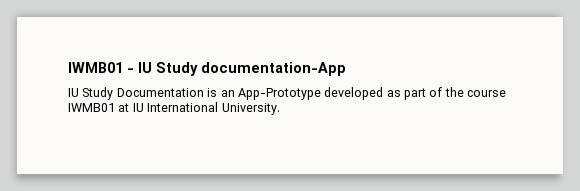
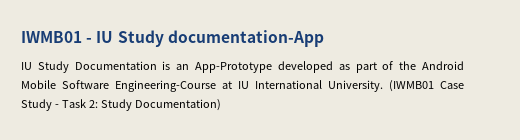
- IU Study Documentation is an App-Prototype developed as part of the course IWMB01 at IU International University.
+ IU Study Documentation is an App-Prototype developed as part of the Android Mobile Software Engineering-Course at IU International University. (IWMB01 Case Study - Task 2: Study Documentation)

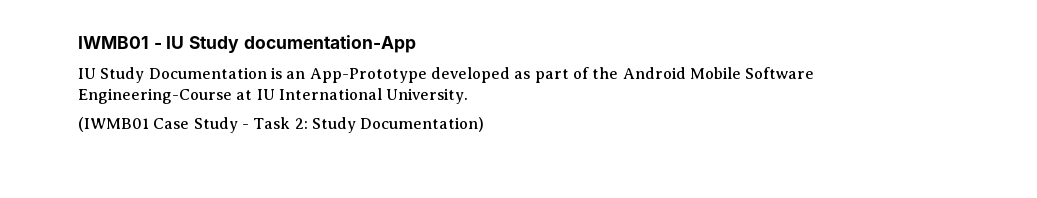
- IU Study Documentation is an App-Prototype developed as part of the Android Mobile Software Engineering-Course at IU International University. (IWMB01 Case Study - Task 2: Study Documentation)
+ IU Study Documentation is an App-Prototype developed as part of the Android Mobile Software Engineering-Course at IU International University.
+ (IWMB01 Case Study - Task 2: Study Documentation)

